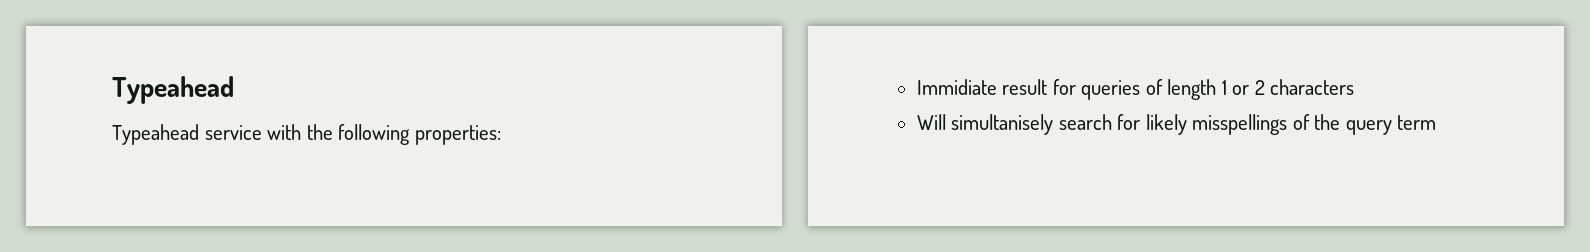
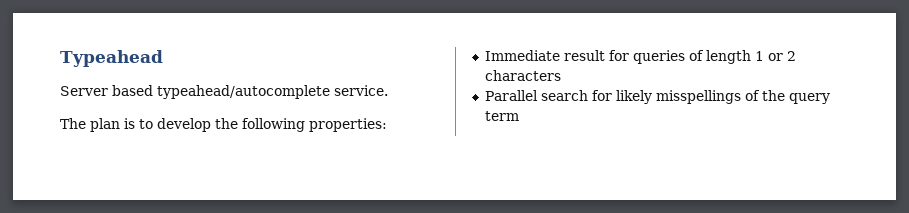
- Typeahead service with the following properties:
+ Server based typeahead/autocomplete service.
+ The plan is to develop the following properties:
- Immidiate result for queries of length 1 or 2 characters
+ Immediate result for queries of length 1 or 2 characters
- Will simultanisely search for likely misspellings of the query term
+ Parallel search for likely misspellings of the query term

